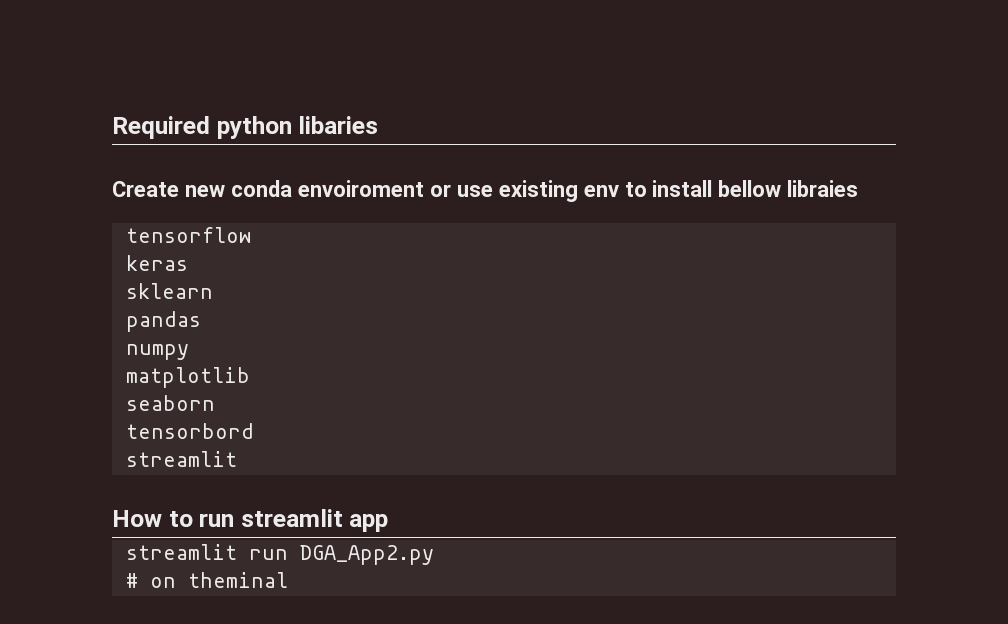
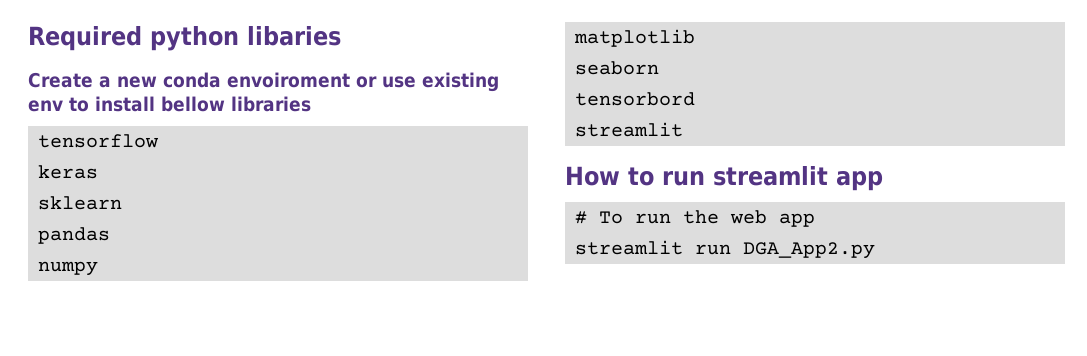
- Create new conda envoiroment or use existing env to install bellow libraies
+ Create a new conda envoiroment or use existing env to install bellow libraries
+ # To run the web app
- # on theminal

